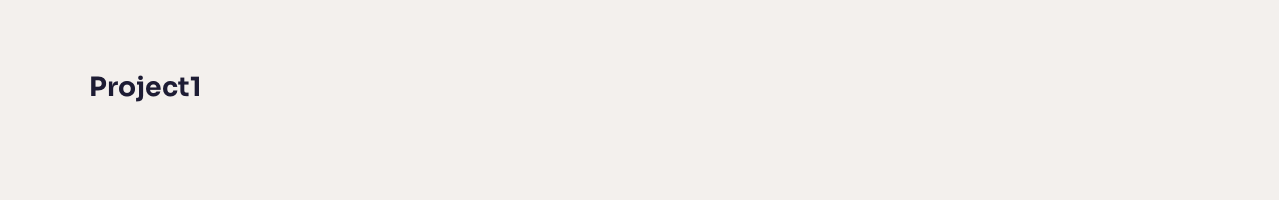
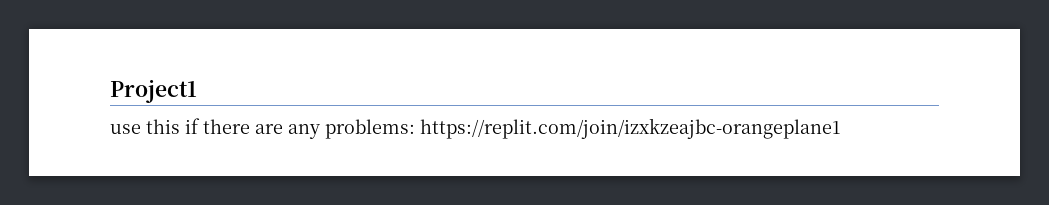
+ use this if there are any problems: https://replit.com/join/izxkzeajbc-orangeplane1

